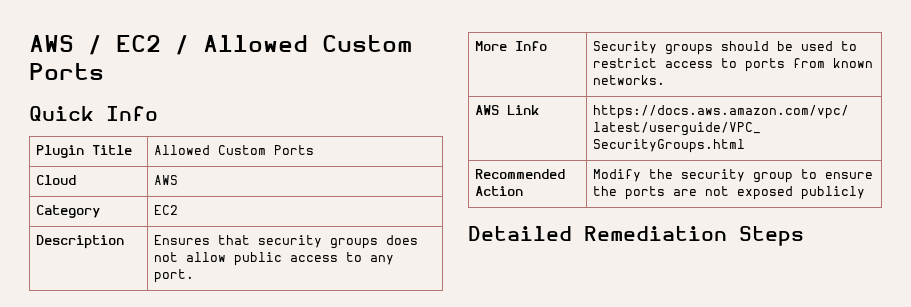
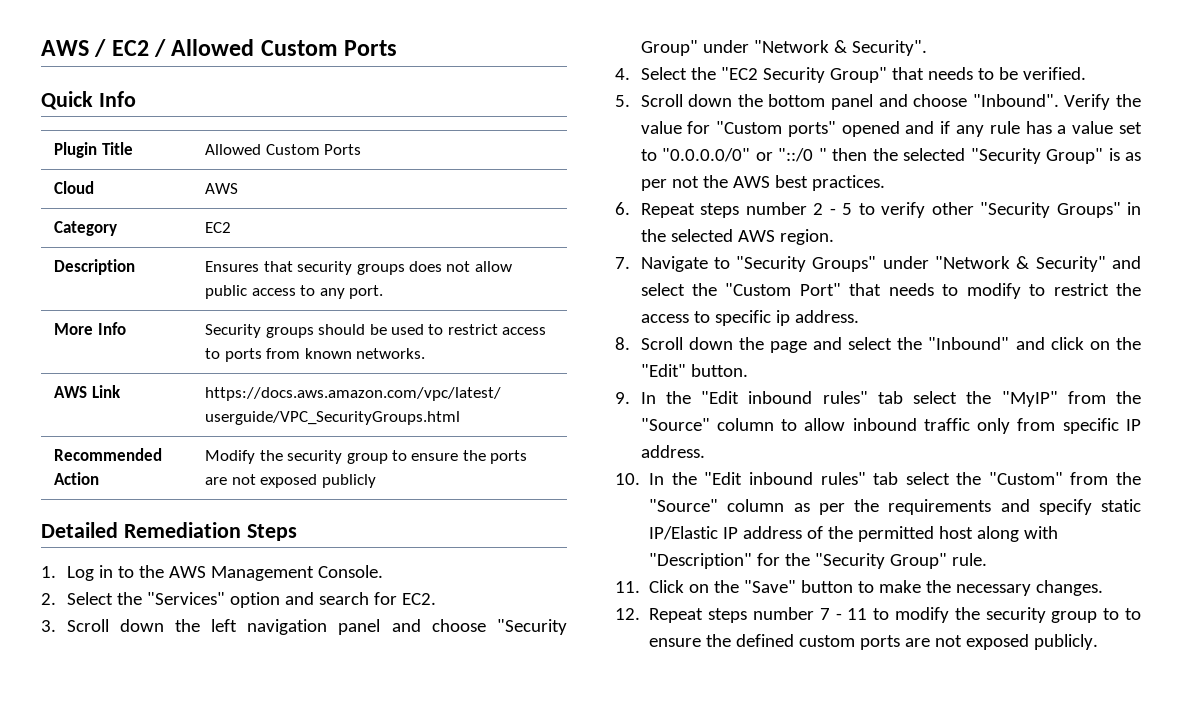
+ 1. Log in to the AWS Management Console.
+ 2. Select the "Services" option and search for EC2.
+ 3. Scroll down the left navigation panel and choose "Security Group" under "Network & Security".
+ 4. Select the "EC2 Security Group" that needs to be verified.
+ 5. Scroll down the bottom panel and choose "Inbound". Verify the value for "Custom ports" opened and if any rule has a value set to "0.0.0.0/0" or "::/0 " then the selected "Security Group" is as per not the AWS best practices.
+ 6. Repeat steps number 2 - 5 to verify other "Security Groups" in the selected AWS region.
+ 7. Navigate to "Security Groups" under "Network & Security" and select the "Custom Port" that needs to modify to restrict the access to specific ip address.
+ 8. Scroll down the page and select the "Inbound" and click on the "Edit" button.
+ 9. In the "Edit inbound rules" tab select the "MyIP" from the "Source" column to allow inbound traffic only from specific IP address.
+ 10. In the "Edit inbound rules" tab select the "Custom" from the "Source" column as per the requirements and specify static IP/Elastic IP address of the permitted host along with "Description" for the "Security Group" rule.
+ 11. Click on the "Save" button to make the necessary changes.
+ 12. Repeat steps number 7 - 11 to modify the security group to to ensure the defined custom ports are not exposed publicly.

